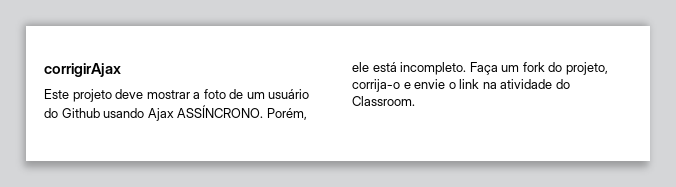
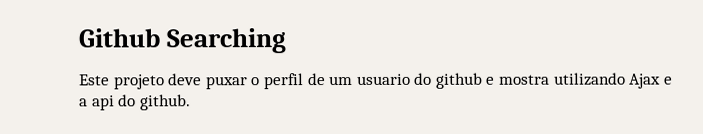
- corrigirAjax
+ Github Searching
- Este projeto deve mostrar a foto de um usuário do Github usando Ajax ASSÍNCRONO. Porém, ele está incompleto. Faça um fork do projeto, corrija-o e envie o link na atividade do Classroom.
+ Este projeto deve puxar o perfil de um usuario do github e mostra utilizando Ajax e a api do github.

